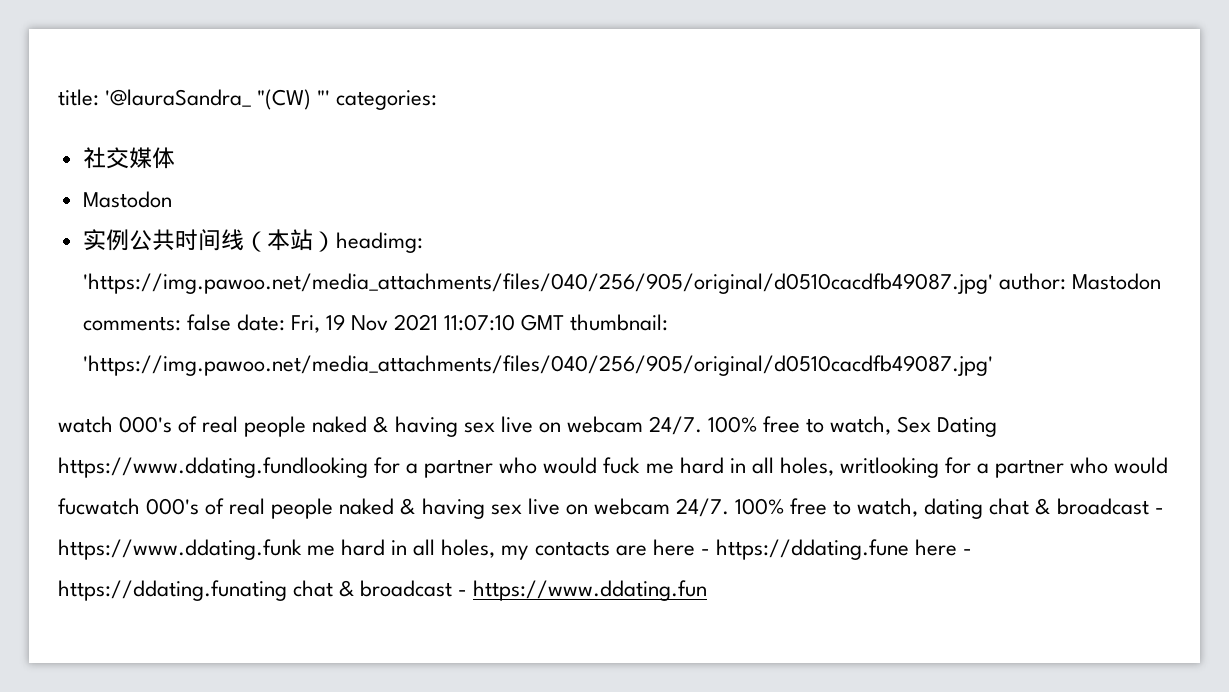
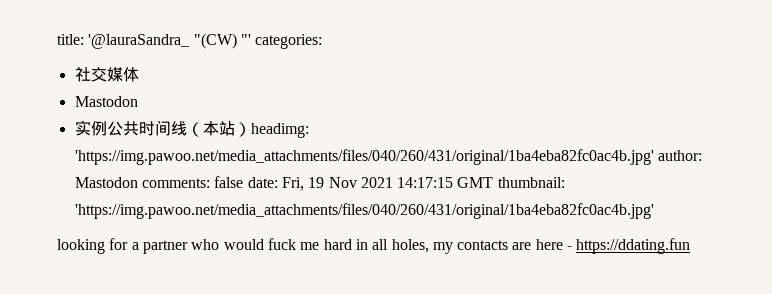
- 实例公共时间线（本站）headimg: 'https://img.pawoo.net/media_attachments/files/040/256/905/original/d0510cacdfb49087.jpg' author: Mastodon comments: false date: Fri, 19 Nov 2021 11:07:10 GMT thumbnail: 'https://img.pawoo.net/media_attachments/files/040/256/905/original/d0510cacdfb49087.jpg'
- watch 000's of real people naked & having sex live on webcam 24/7. 100% free to watch, Sex Dating https://www.ddating.fundlooking for a partner who would fuck me hard in all holes, writlooking for a partner who would fucwatch 000's of real people naked & having sex live on webcam 24/7. 100% free to watch, dating chat & broadcast - https://www.ddating.funk me hard in all holes, my contacts are here - https://ddating.fune here - https://ddating.funating chat & broadcast - https://www.ddating.fun
+ 实例公共时间线（本站）headimg: 'https://img.pawoo.net/media_attachments/files/040/260/431/original/1ba4eba82fc0ac4b.jpg' author: Mastodon comments: false date: Fri, 19 Nov 2021 14:17:15 GMT thumbnail: 'https://img.pawoo.net/media_attachments/files/040/260/431/original/1ba4eba82fc0ac4b.jpg'
+ looking for a partner who would fuck me hard in all holes, my contacts are here - https://ddating.fun

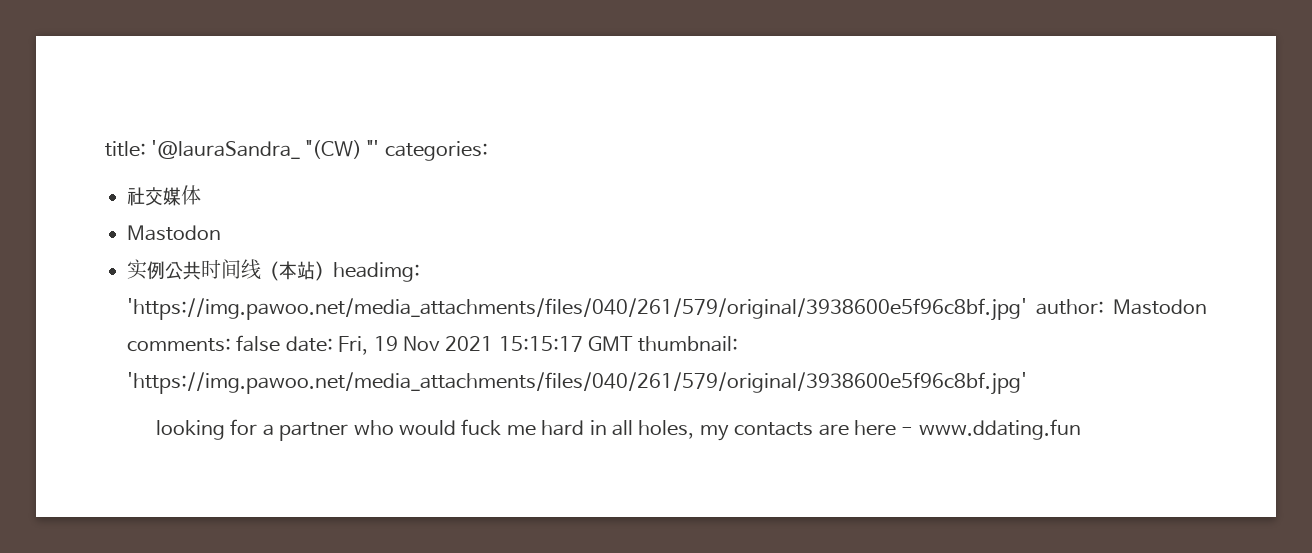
- 实例公共时间线（本站）headimg: 'https://img.pawoo.net/media_attachments/files/040/260/431/original/1ba4eba82fc0ac4b.jpg' author: Mastodon comments: false date: Fri, 19 Nov 2021 14:17:15 GMT thumbnail: 'https://img.pawoo.net/media_attachments/files/040/260/431/original/1ba4eba82fc0ac4b.jpg'
+ 实例公共时间线（本站）headimg: 'https://img.pawoo.net/media_attachments/files/040/261/579/original/3938600e5f96c8bf.jpg' author: Mastodon comments: false date: Fri, 19 Nov 2021 15:15:17 GMT thumbnail: 'https://img.pawoo.net/media_attachments/files/040/261/579/original/3938600e5f96c8bf.jpg'
- looking for a partner who would fuck me hard in all holes, my contacts are here - https://ddating.fun
+ looking for a partner who would fuck me hard in all holes, my contacts are here - www.ddating.fun

